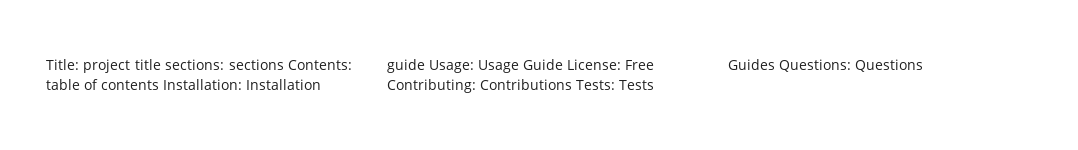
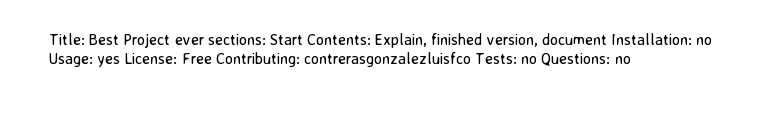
- Title: project title sections: sections Contents: table of contents Installation: Installation guide Usage: Usage Guide License: Free Contributing: Contributions Tests: Tests Guides Questions: Questions
+ Title: Best Project ever sections: Start Contents: Explain, finished version, document Installation: no Usage: yes License: Free Contributing: contrerasgonzalezluisfco Tests: no Questions: no

